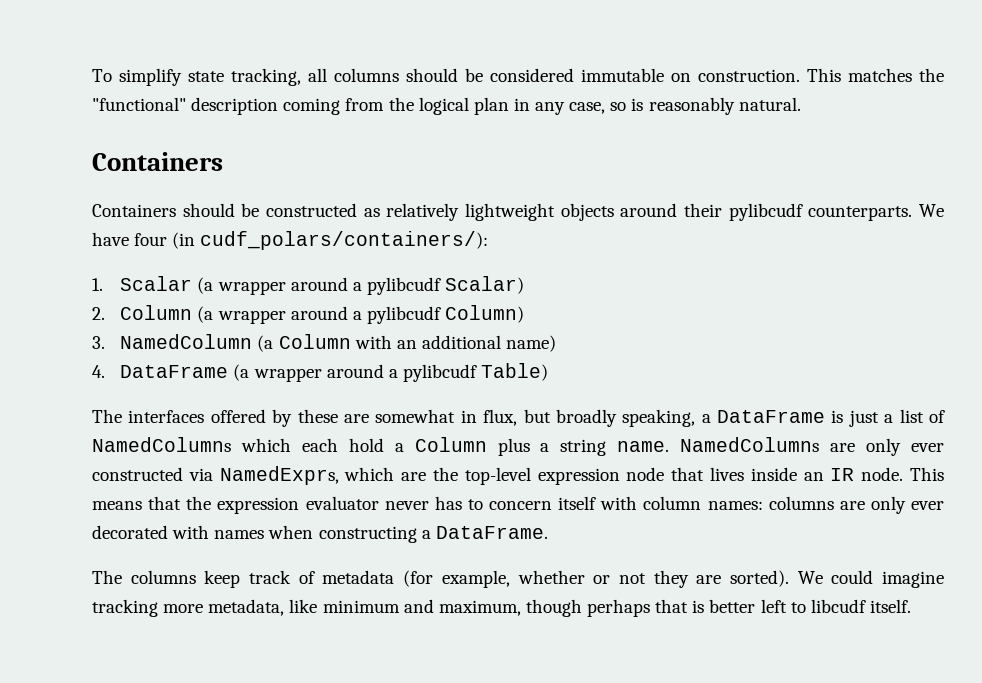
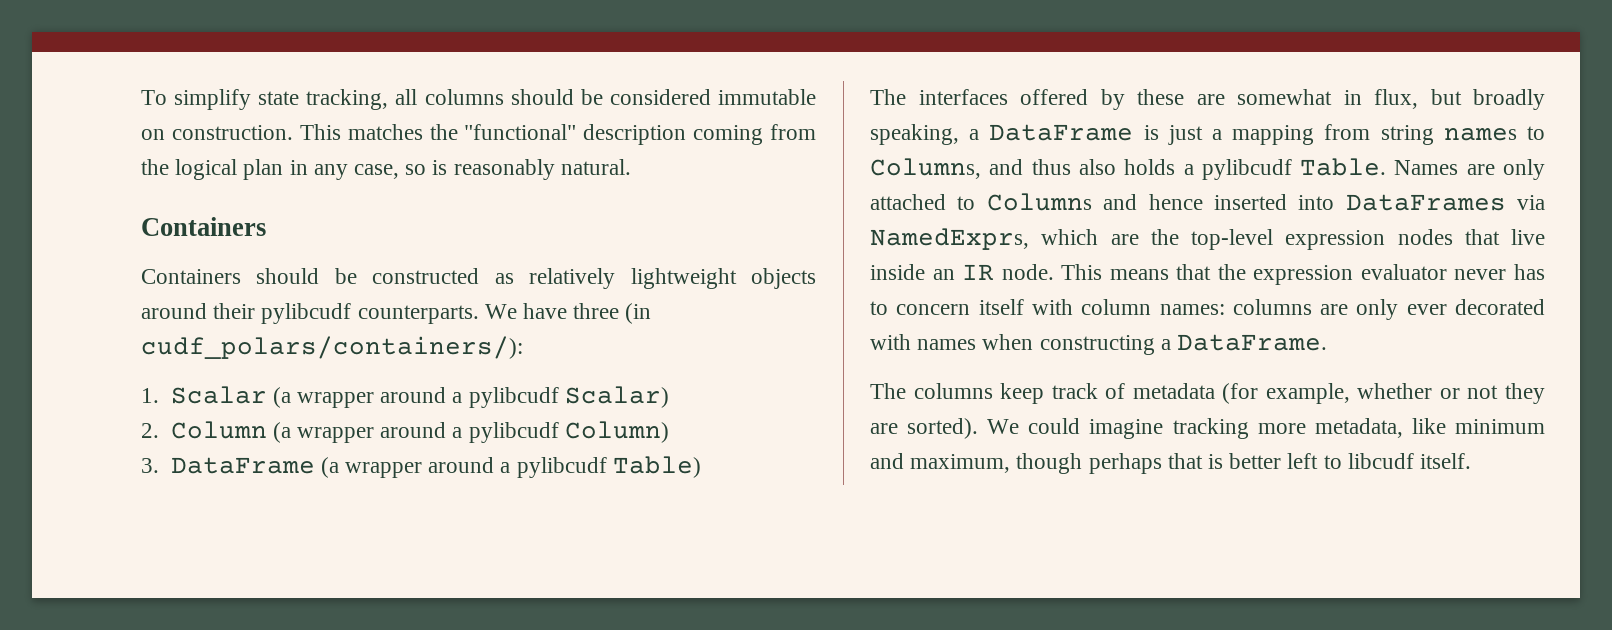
- We have four (in cudf_polars/containers/):
+ We have three (in cudf_polars/containers/):
- 3. NamedColumn (a Column with an additional name)
- 4. DataFrame (a wrapper around a pylibcudf Table)
+ 3. DataFrame (a wrapper around a pylibcudf Table)
- The interfaces offered by these are somewhat in flux, but broadly speaking, a DataFrame is just a list of NamedColumns which each hold a Column plus a string name. NamedColumns are only ever constructed via NamedExprs, which are the top-level expression node that lives inside an IR node.
+ The interfaces offered by these are somewhat in flux, but broadly speaking, a DataFrame is just a mapping from string names to Columns, and thus also holds a pylibcudf Table. Names are only attached to Columns and hence inserted into DataFrames via NamedExprs, which are the top-level expression nodes that live inside an IR node.

